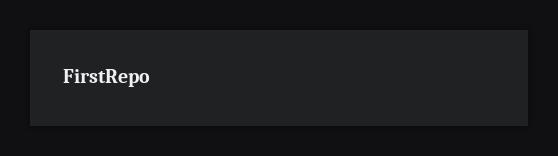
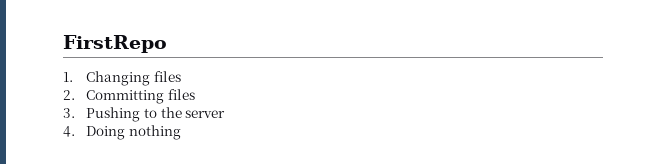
+ 1. Changing files
+ 2. Committing files
+ 3. Pushing to the server
+ 4. Doing nothing

